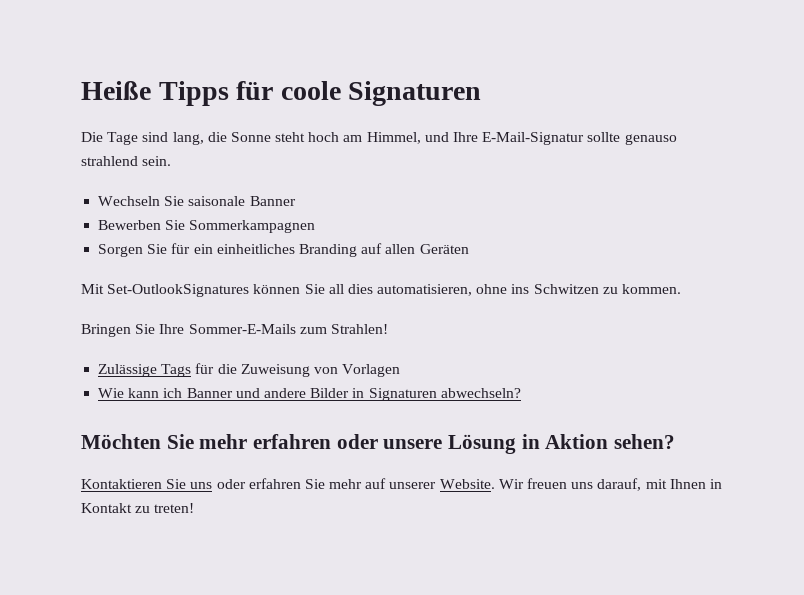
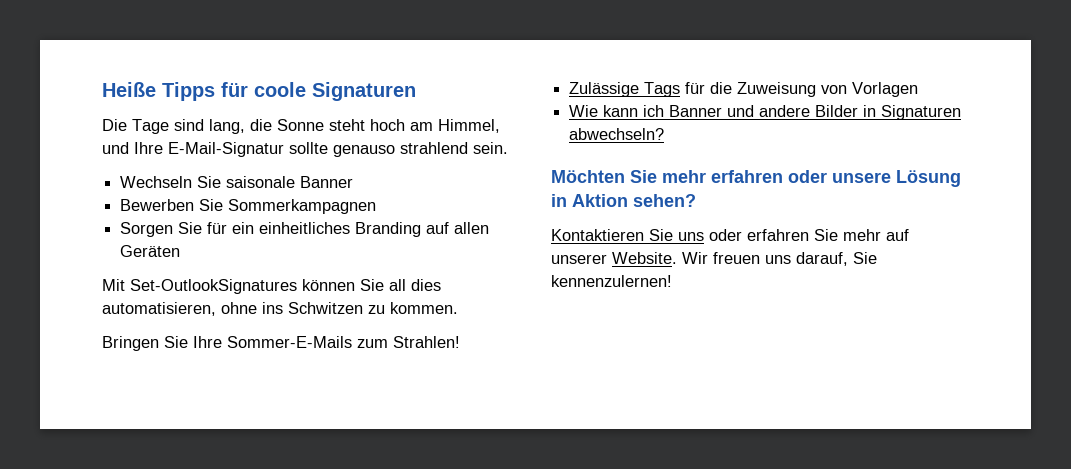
- Wir freuen uns darauf, mit Ihnen in Kontakt zu treten!
+ Wir freuen uns darauf, Sie kennenzulernen!

